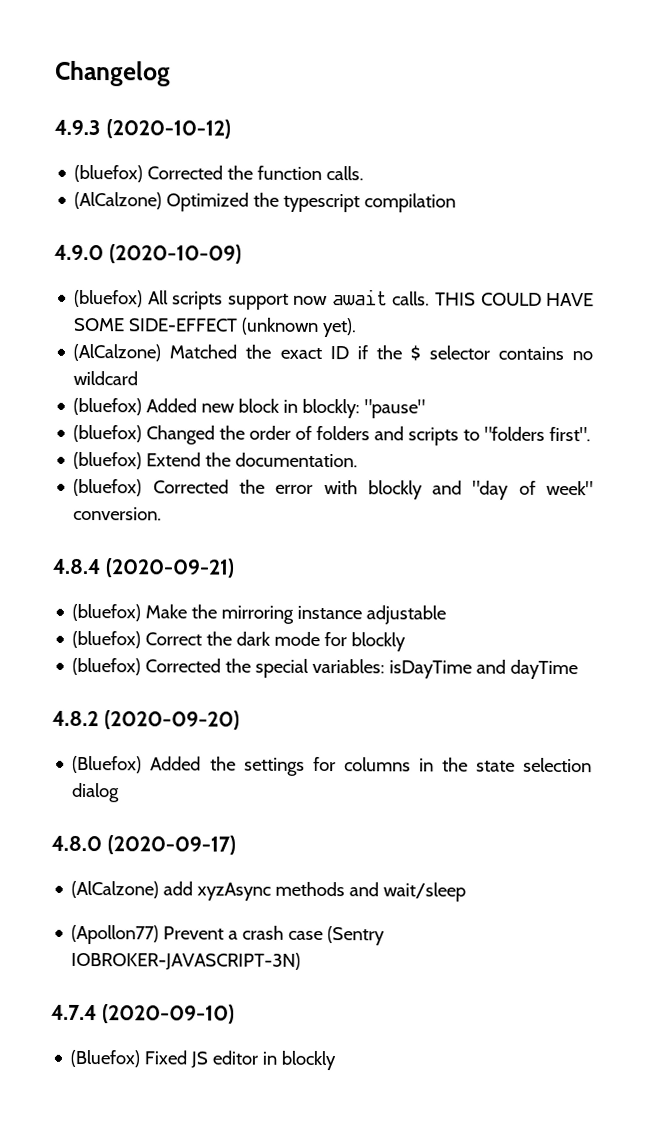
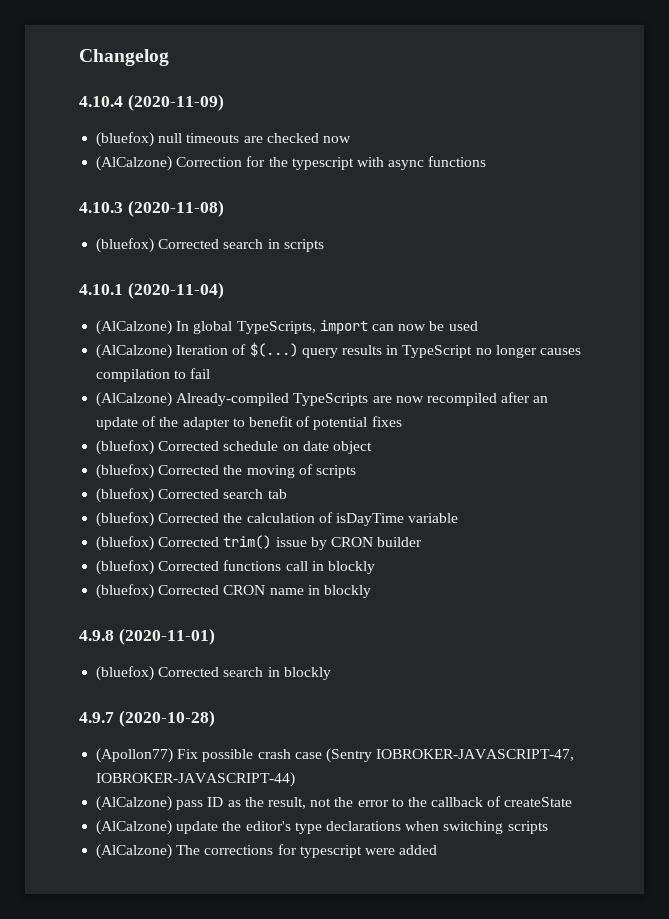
- 4.9.3 (2020-10-12)
- (bluefox) Corrected the function calls.
- (AlCalzone) Optimized the typescript compilation
- 4.9.0 (2020-10-09)
- (bluefox) All scripts support now await calls. THIS COULD HAVE SOME SIDE-EFFECT (unknown yet).
- (AlCalzone) Matched the exact ID if the $ selector contains no wildcard
- (bluefox) Added new block in blockly: "pause"
- (bluefox) Changed the order of folders and scripts to "folders first".
- (bluefox) Extend the documentation.
- (bluefox) Corrected the error with blockly and "day of week" conversion.
- 4.8.4 (2020-09-21)
- (bluefox) Make the mirroring instance adjustable
- (bluefox) Correct the dark mode for blockly
- (bluefox) Corrected the special variables: isDayTime and dayTime
- 4.8.2 (2020-09-20)
- (Bluefox) Added the settings for columns in the state selection dialog
- 4.8.0 (2020-09-17)
- (AlCalzone) add xyzAsync methods and wait/sleep
+ 4.10.4 (2020-11-09)
+ (bluefox) null timeouts are checked now
+ (AlCalzone) Correction for the typescript with async functions
+ 4.10.3 (2020-11-08)
+ (bluefox) Corrected search in scripts
+ 4.10.1 (2020-11-04)
+ (AlCalzone) In global TypeScripts, import can now be used
+ (AlCalzone) Iteration of $(...) query results in TypeScript no longer causes compilation to fail
+ (AlCalzone) Already-compiled TypeScripts are now recompiled after an update of the adapter to benefit of potential fixes
+ (bluefox) Corrected schedule on date object
+ (bluefox) Corrected the moving of scripts
+ (bluefox) Corrected search tab
+ (bluefox) Corrected the calculation of isDayTime variable
+ (bluefox) Corrected trim() issue by CRON builder
+ (bluefox) Corrected functions call in blockly
+ (bluefox) Corrected CRON name in blockly
+ 4.9.8 (2020-11-01)
+ (bluefox) Corrected search in blockly
+ 4.9.7 (2020-10-28)
- (Apollon77) Prevent a crash case (Sentry IOBROKER-JAVASCRIPT-3N)
- 4.7.4 (2020-09-10)
- (Bluefox) Fixed JS editor in blockly
+ (Apollon77) Fix possible crash case (Sentry IOBROKER-JAVASCRIPT-47, IOBROKER-JAVASCRIPT-44)
+ (AlCalzone) pass ID as the result, not the error to the callback of createState
+ (AlCalzone) update the editor's type declarations when switching scripts
+ (AlCalzone) The corrections for typescript were added

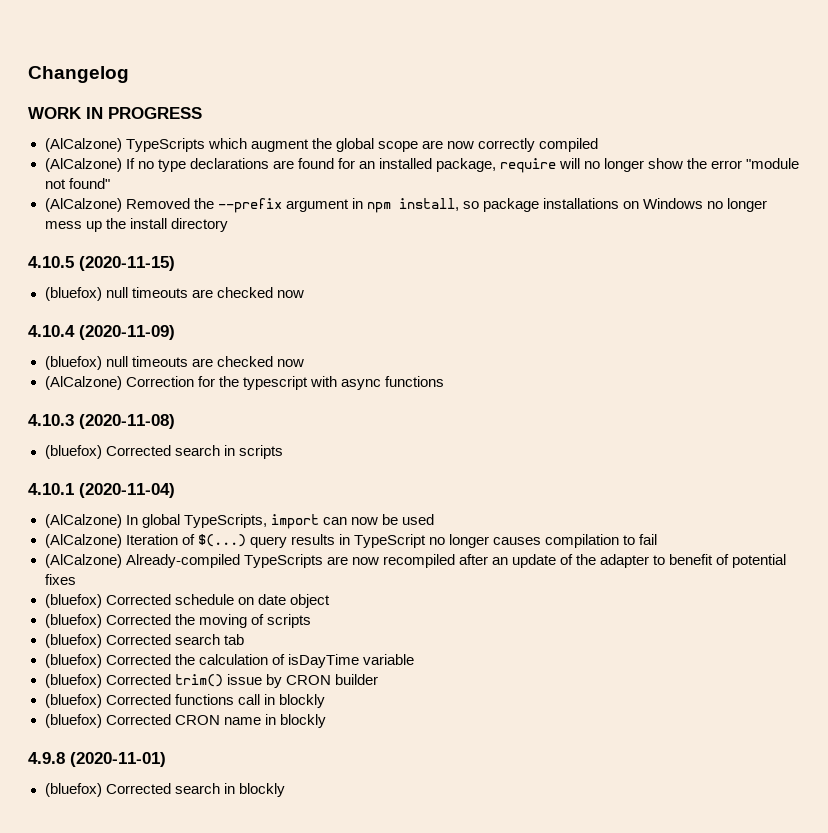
+ WORK IN PROGRESS
+ (AlCalzone) TypeScripts which augment the global scope are now correctly compiled
+ (AlCalzone) If no type declarations are found for an installed package, require will no longer show the error "module not found"
+ (AlCalzone) Removed the --prefix argument in npm install, so package installations on Windows no longer mess up the install directory
+ 4.10.5 (2020-11-15)
+ (bluefox) null timeouts are checked now
- 4.9.7 (2020-10-28)
- (Apollon77) Fix possible crash case (Sentry IOBROKER-JAVASCRIPT-47, IOBROKER-JAVASCRIPT-44)
- (AlCalzone) pass ID as the result, not the error to the callback of createState
- (AlCalzone) update the editor's type declarations when switching scripts
- (AlCalzone) The corrections for typescript were added

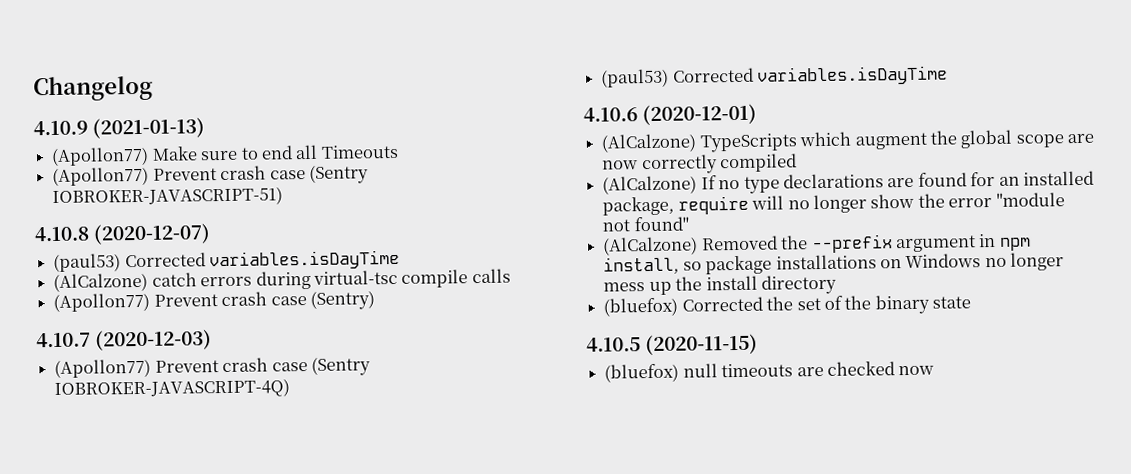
- WORK IN PROGRESS
+ 4.10.9 (2021-01-13)
+ (Apollon77) Make sure to end all Timeouts
+ (Apollon77) Prevent crash case (Sentry IOBROKER-JAVASCRIPT-51)
+ 4.10.8 (2020-12-07)
+ (paul53) Corrected variables.isDayTime
+ (AlCalzone) catch errors during virtual-tsc compile calls
+ (Apollon77) Prevent crash case (Sentry)
+ 4.10.7 (2020-12-03)
+ (Apollon77) Prevent crash case (Sentry IOBROKER-JAVASCRIPT-4Q)
+ (paul53) Corrected variables.isDayTime
+ 4.10.6 (2020-12-01)
+ (bluefox) Corrected the set of the binary state
- 4.10.4 (2020-11-09)
- (bluefox) null timeouts are checked now
- (AlCalzone) Correction for the typescript with async functions
- 4.10.3 (2020-11-08)
- (bluefox) Corrected search in scripts
- 4.10.1 (2020-11-04)
- (AlCalzone) In global TypeScripts, import can now be used
- (AlCalzone) Iteration of $(...) query results in TypeScript no longer causes compilation to fail
- (AlCalzone) Already-compiled TypeScripts are now recompiled after an update of the adapter to benefit of potential fixes
- (bluefox) Corrected schedule on date object
- (bluefox) Corrected the moving of scripts
- (bluefox) Corrected search tab
- (bluefox) Corrected the calculation of isDayTime variable
- (bluefox) Corrected trim() issue by CRON builder
- (bluefox) Corrected functions call in blockly
- (bluefox) Corrected CRON name in blockly
- 4.9.8 (2020-11-01)
- (bluefox) Corrected search in blockly

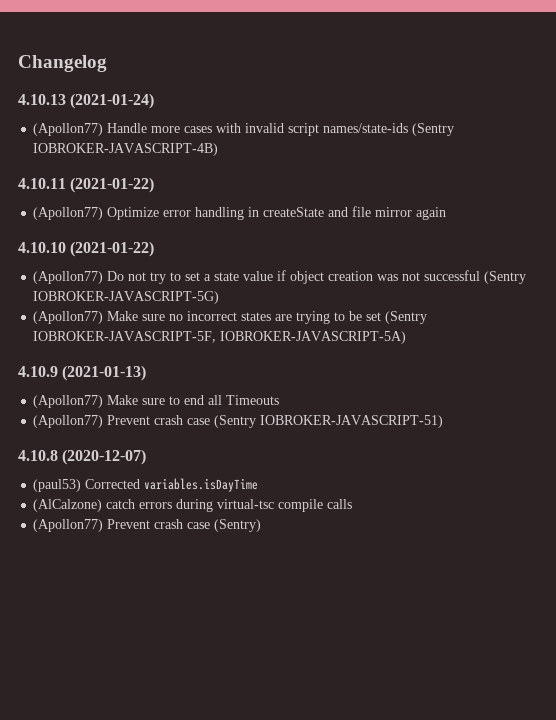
+ 4.10.13 (2021-01-24)
+ (Apollon77) Handle more cases with invalid script names/state-ids (Sentry IOBROKER-JAVASCRIPT-4B)
+ 4.10.11 (2021-01-22)
+ (Apollon77) Optimize error handling in createState and file mirror again
+ 4.10.10 (2021-01-22)
+ (Apollon77) Do not try to set a state value if object creation was not successful (Sentry IOBROKER-JAVASCRIPT-5G)
+ (Apollon77) Make sure no incorrect states are trying to be set (Sentry IOBROKER-JAVASCRIPT-5F, IOBROKER-JAVASCRIPT-5A)
- 4.10.7 (2020-12-03)
- (Apollon77) Prevent crash case (Sentry IOBROKER-JAVASCRIPT-4Q)
- (paul53) Corrected variables.isDayTime
- 4.10.6 (2020-12-01)
- (AlCalzone) TypeScripts which augment the global scope are now correctly compiled
- (AlCalzone) If no type declarations are found for an installed package, require will no longer show the error "module not found"
- (AlCalzone) Removed the --prefix argument in npm install, so package installations on Windows no longer mess up the install directory
- (bluefox) Corrected the set of the binary state
- 4.10.5 (2020-11-15)
- (bluefox) null timeouts are checked now

